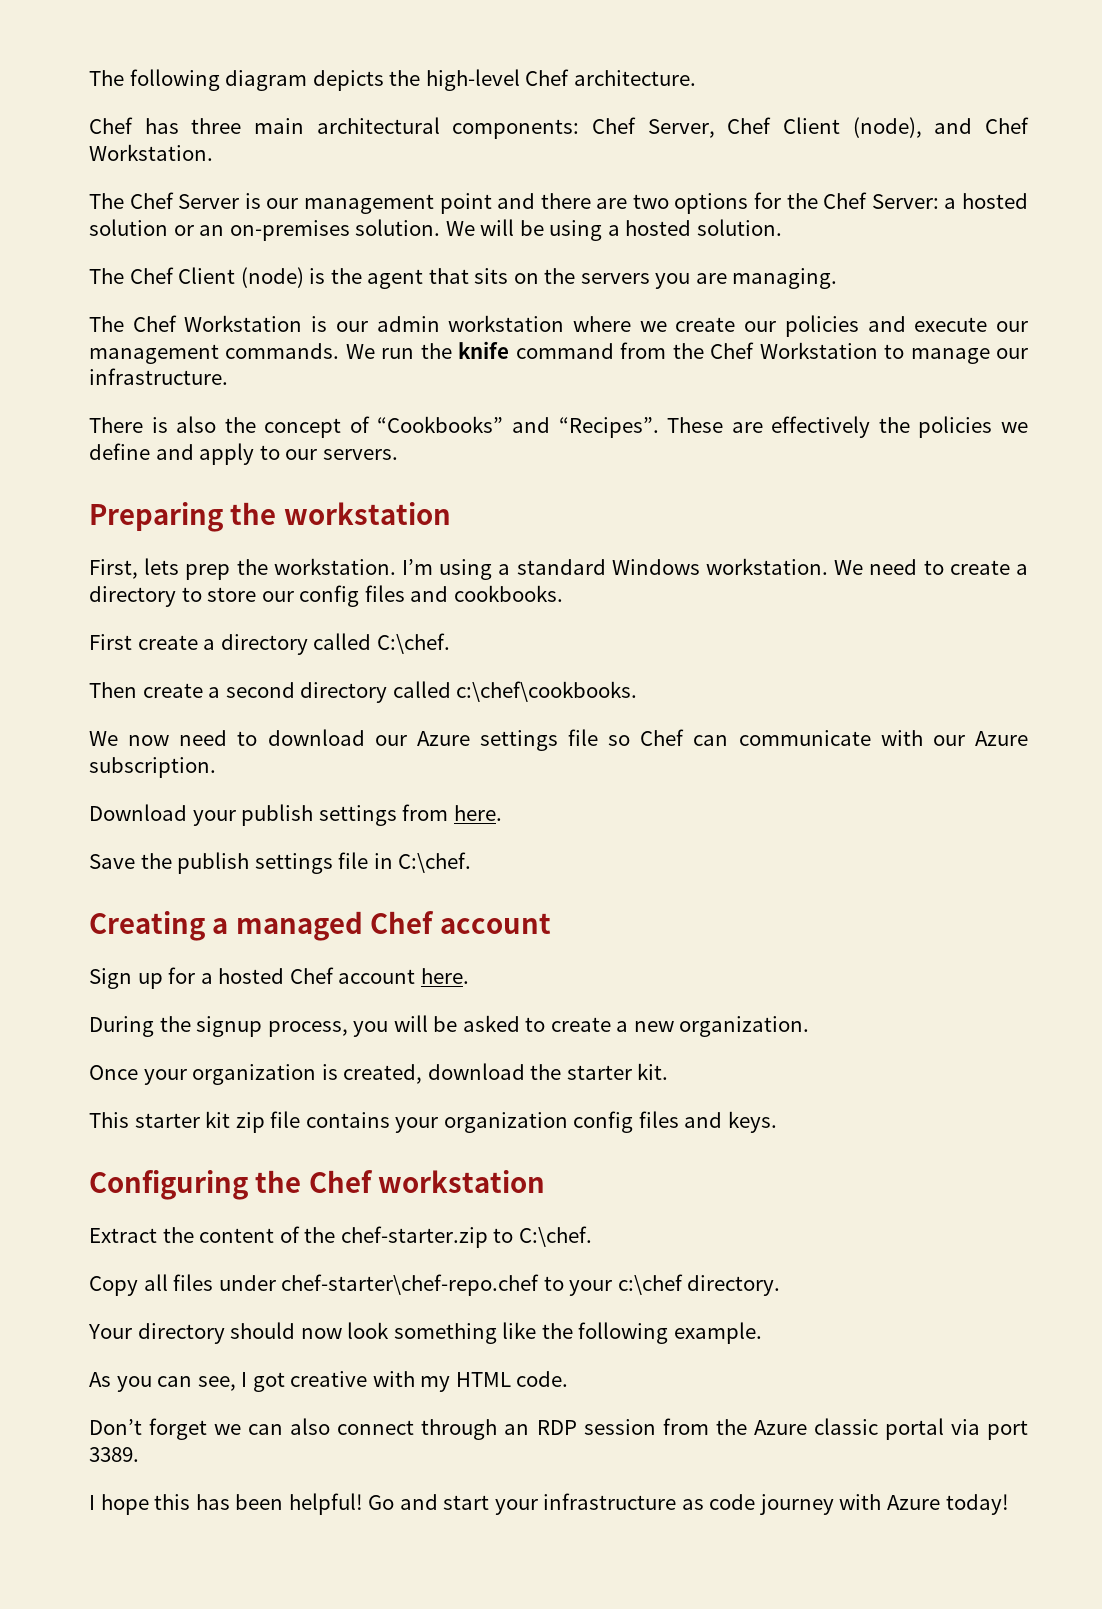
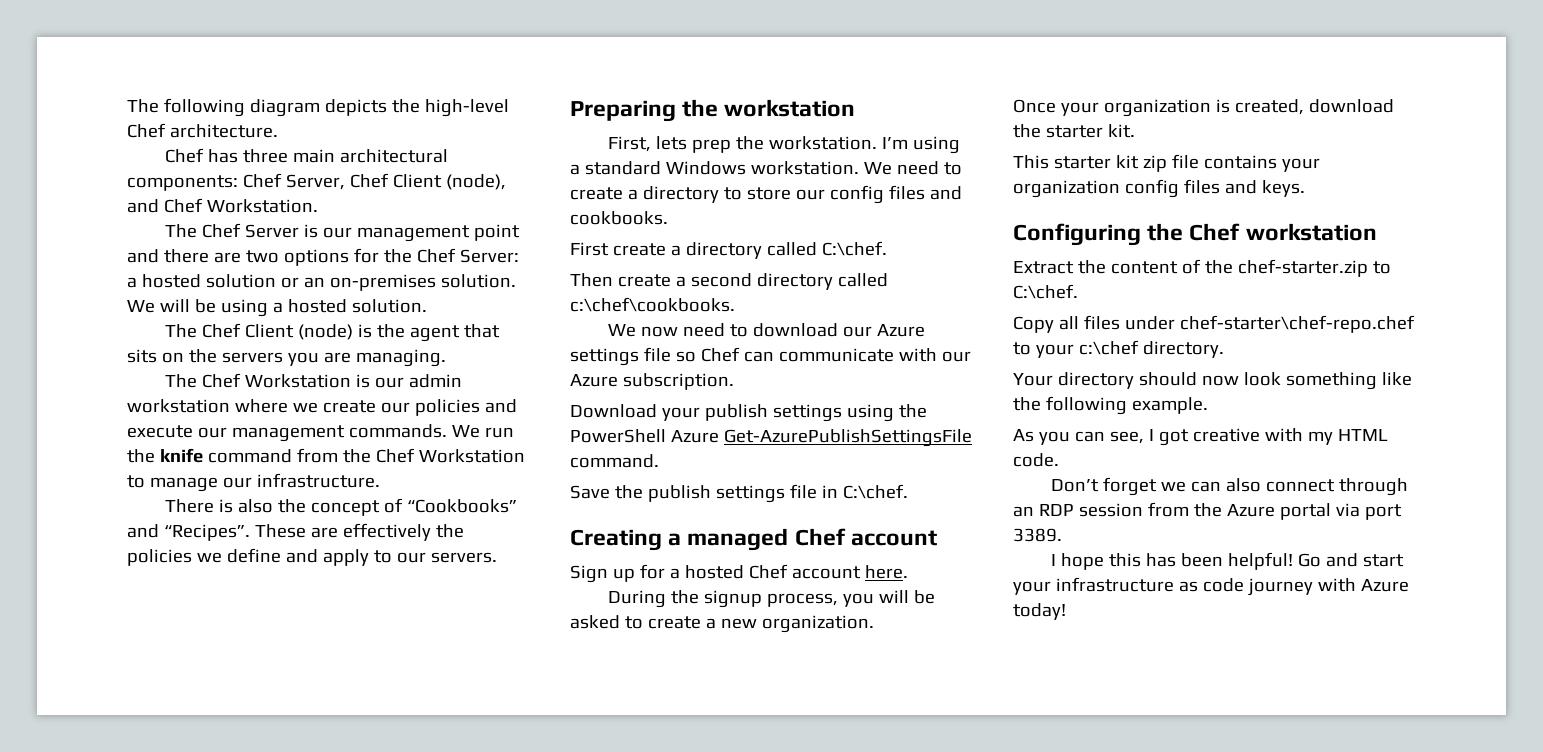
- Download your publish settings from here.
+ Download your publish settings using the PowerShell Azure Get-AzurePublishSettingsFile command.
- Don’t forget we can also connect through an RDP session from the Azure classic portal via port 3389.
+ Don’t forget we can also connect through an RDP session from the Azure portal via port 3389.

